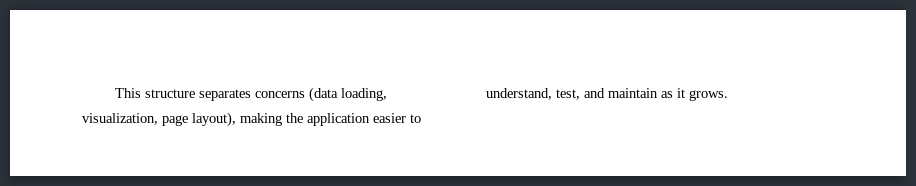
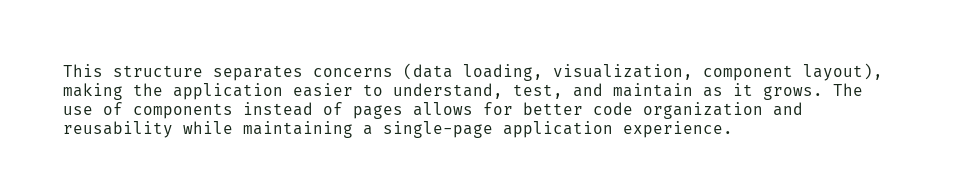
- This structure separates concerns (data loading, visualization, page layout), making the application easier to understand, test, and maintain as it grows.
+ This structure separates concerns (data loading, visualization, component layout), making the application easier to understand, test, and maintain as it grows.
+ The use of components instead of pages allows for better code organization and reusability while maintaining a single-page application experience.

